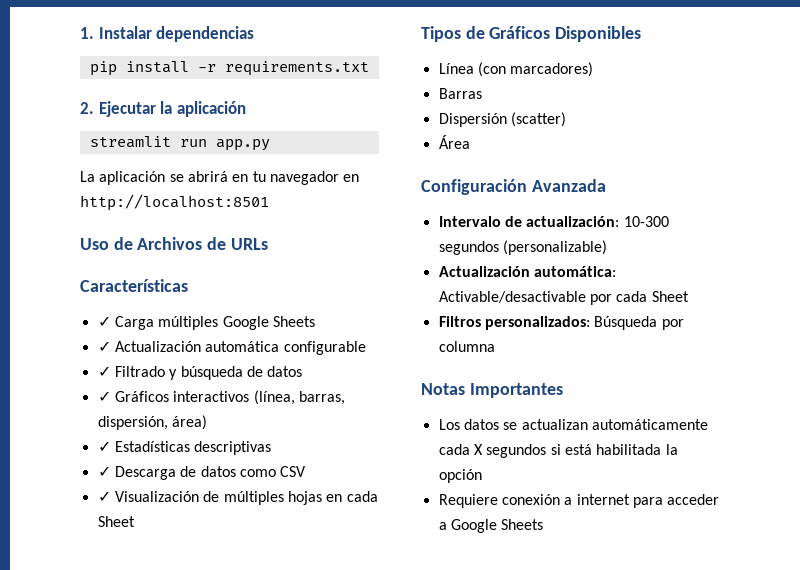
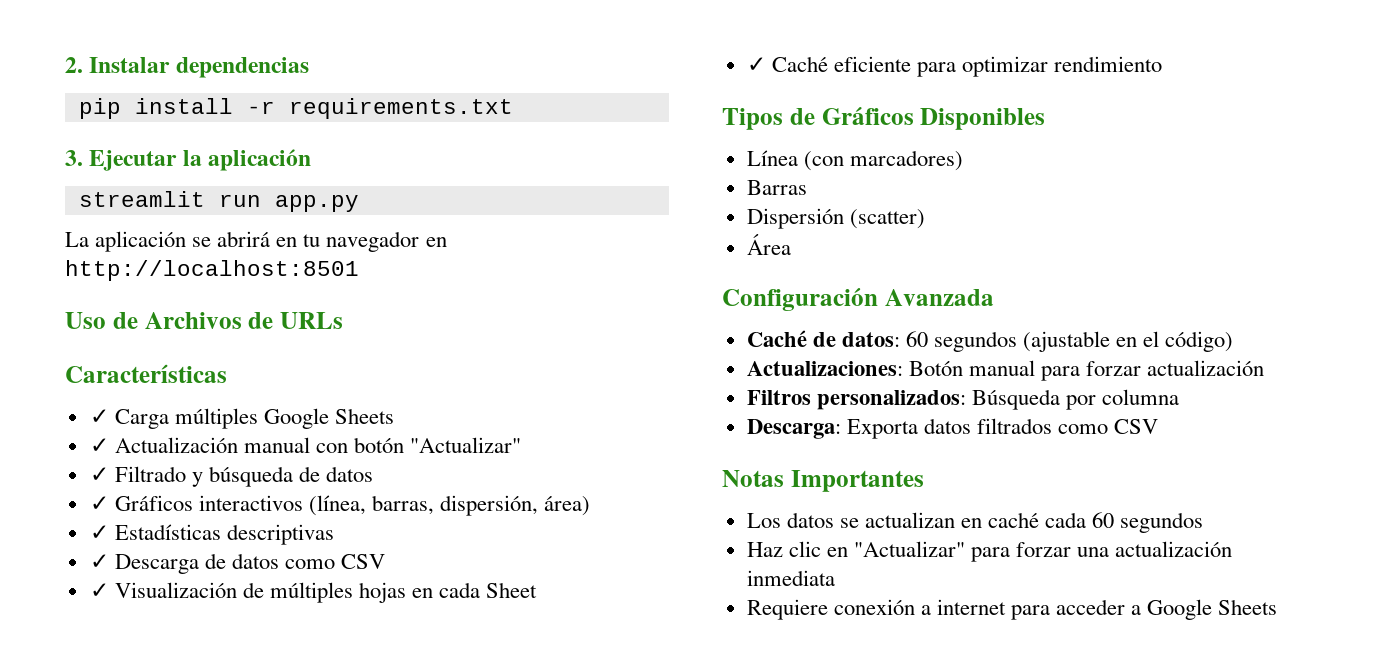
- 1. Instalar dependencias
+ 2. Instalar dependencias
- 2. Ejecutar la aplicación
+ 3. Ejecutar la aplicación
- ✓ Actualización automática configurable
+ ✓ Actualización manual con botón "Actualizar"
+ ✓ Caché eficiente para optimizar rendimiento
- Intervalo de actualización: 10-300 segundos (personalizable)
- Actualización automática: Activable/desactivable por cada Sheet
+ Caché de datos: 60 segundos (ajustable en el código)
+ Actualizaciones: Botón manual para forzar actualización
+ Descarga: Exporta datos filtrados como CSV
- Los datos se actualizan automáticamente cada X segundos si está habilitada la opción
+ Los datos se actualizan en caché cada 60 segundos
+ Haz clic en "Actualizar" para forzar una actualización inmediata

